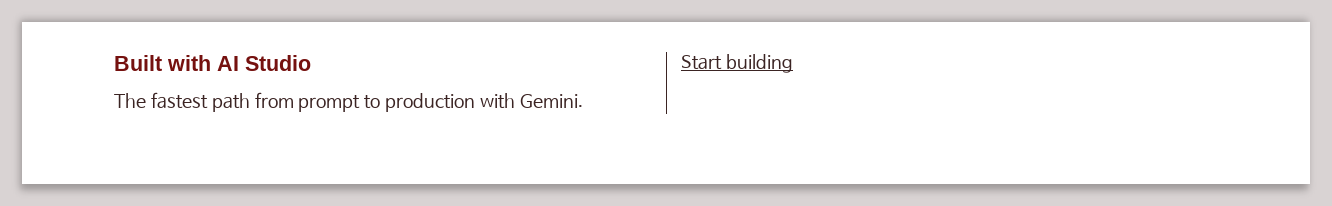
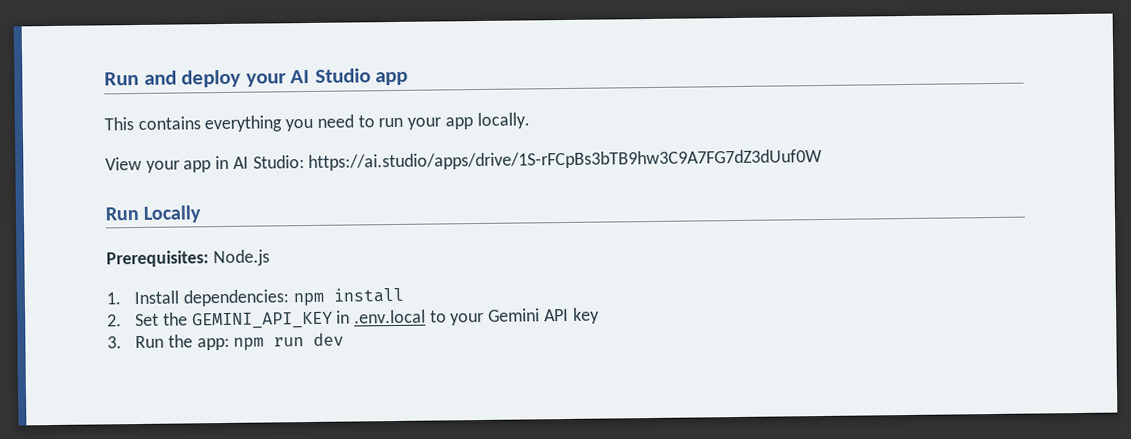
- Built with AI Studio
- The fastest path from prompt to production with Gemini.
- Start building
+ Run and deploy your AI Studio app
+ This contains everything you need to run your app locally.
+ View your app in AI Studio: https://ai.studio/apps/drive/1S-rFCpBs3bTB9hw3C9A7FG7dZ3dUuf0W
+ Run Locally
+ Prerequisites: Node.js
+ 1. Install dependencies: npm install
+ 2. Set the GEMINI_API_KEY in .env.local to your Gemini API key
+ 3. Run the app: npm run dev

